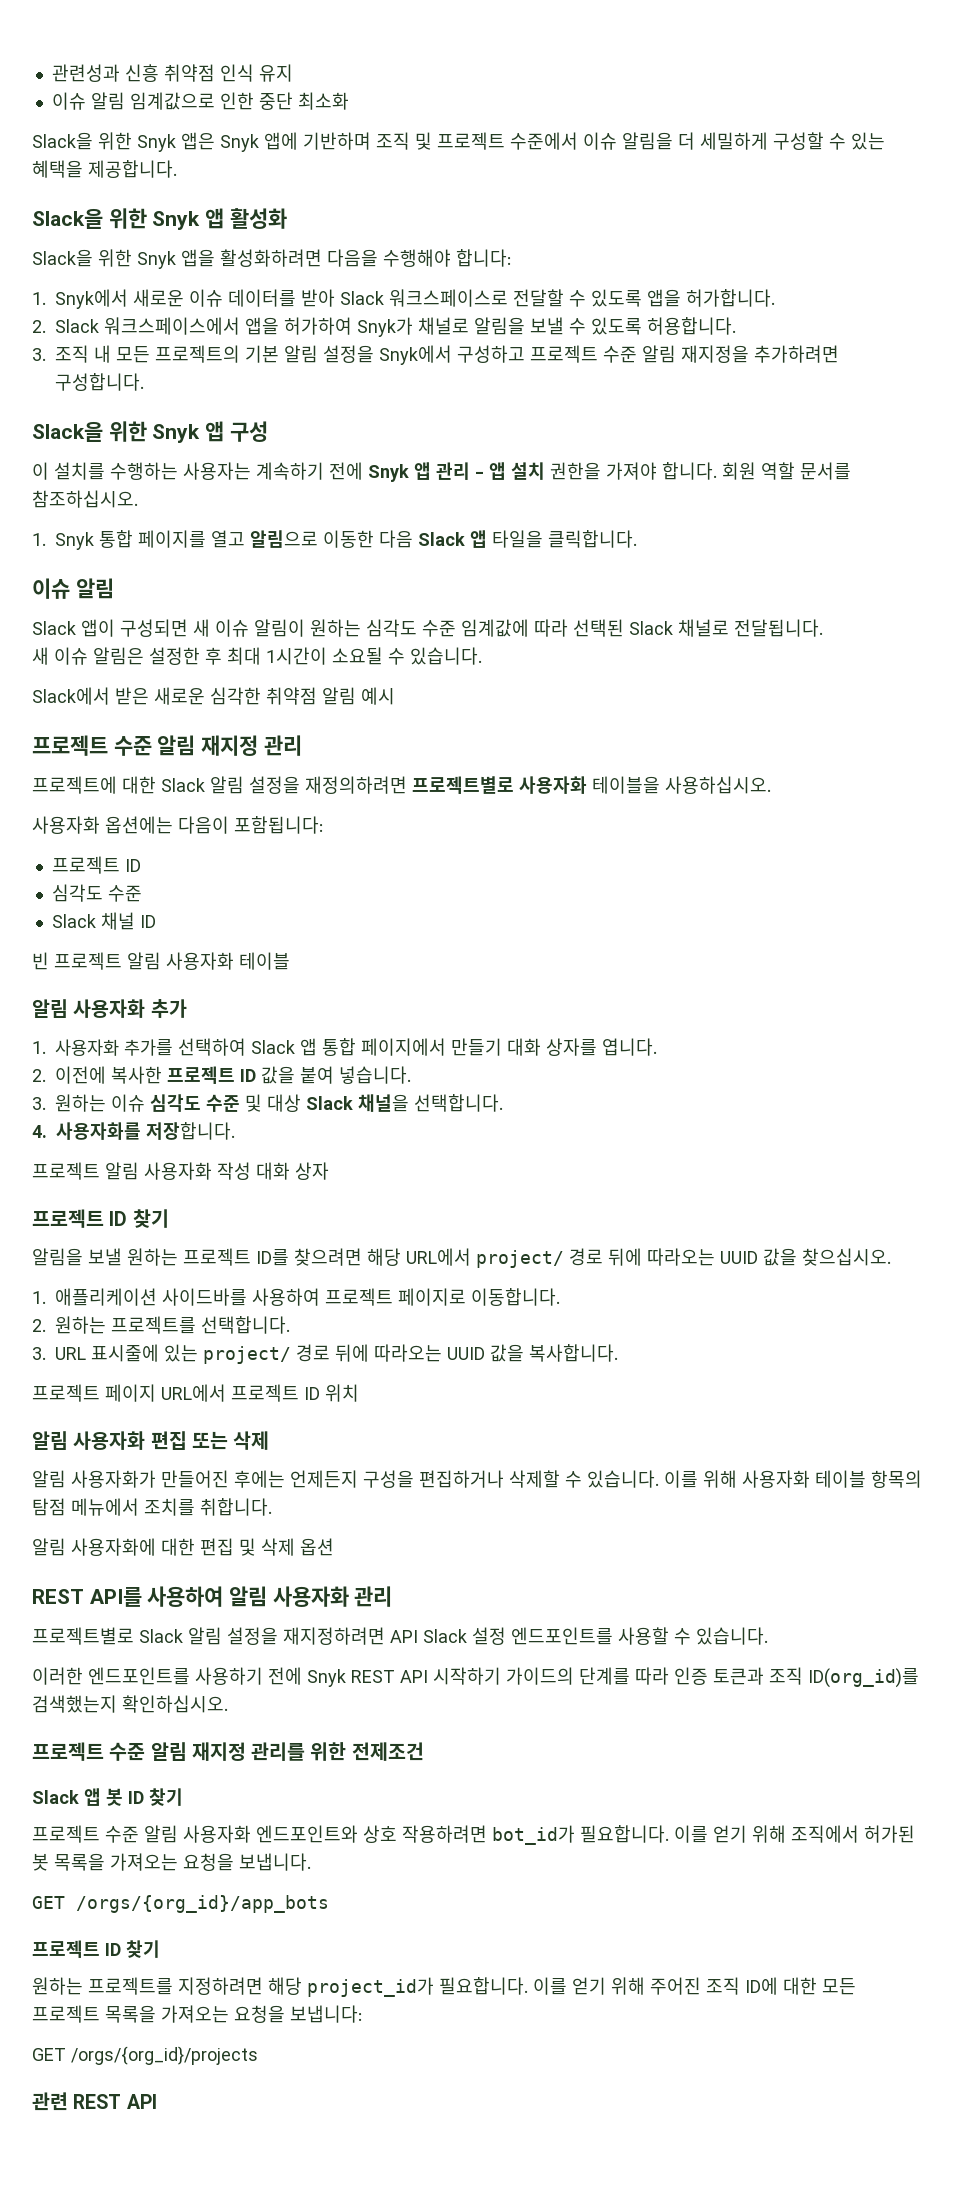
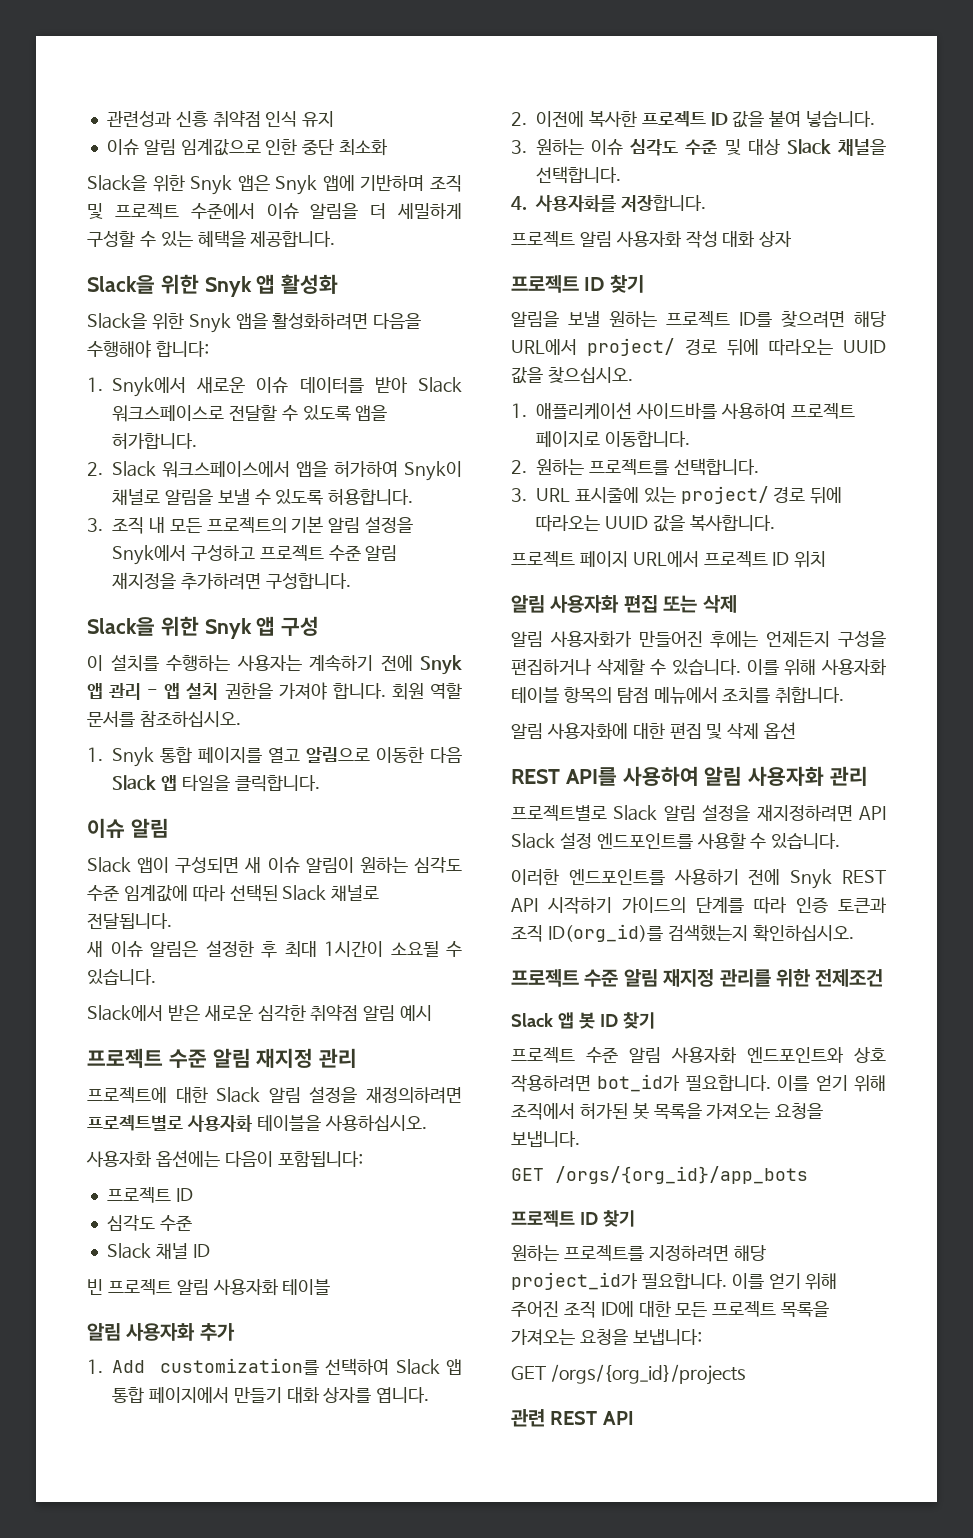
- 2. Slack 워크스페이스에서 앱을 허가하여 Snyk가 채널로 알림을 보낼 수 있도록 허용합니다.
+ 2. Slack 워크스페이스에서 앱을 허가하여 Snyk이 채널로 알림을 보낼 수 있도록 허용합니다.
- 1. 사용자화 추가를 선택하여 Slack 앱 통합 페이지에서 만들기 대화 상자를 엽니다.
+ 1. Add customization를 선택하여 Slack 앱 통합 페이지에서 만들기 대화 상자를 엽니다.

